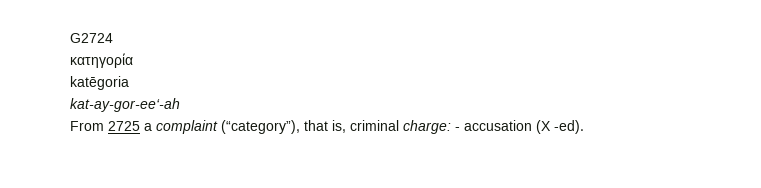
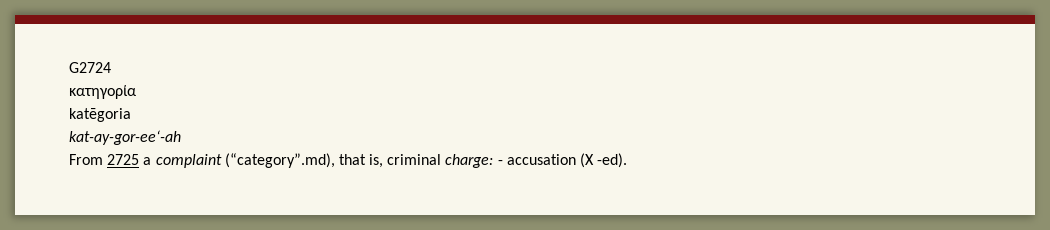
- From 2725 a complaint (“category”), that is, criminal charge: - accusation (X -ed).
+ From 2725 a complaint (“category”.md), that is, criminal charge: - accusation (X -ed).

